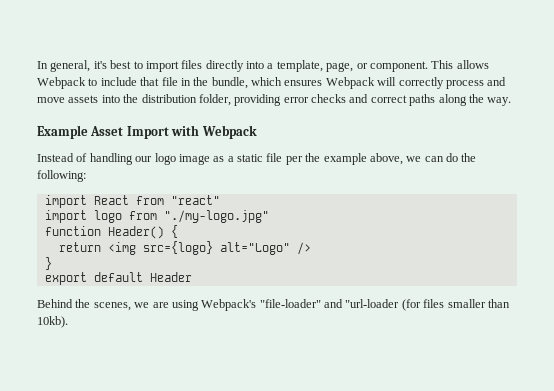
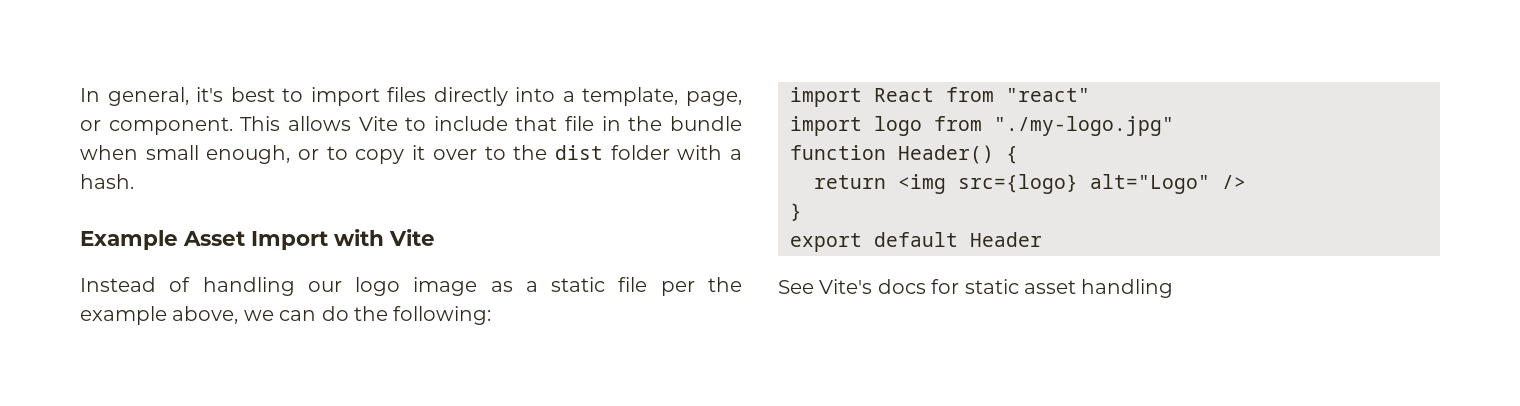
- This allows Webpack to include that file in the bundle, which ensures Webpack will correctly process and move assets into the distribution folder, providing error checks and correct paths along the way.
+ This allows Vite to include that file in the bundle when small enough, or to copy it over to the dist folder with a hash.
- Example Asset Import with Webpack
+ Example Asset Import with Vite
- Behind the scenes, we are using Webpack's "file-loader" and "url-loader (for files smaller than 10kb).
+ See Vite's docs for static asset handling

